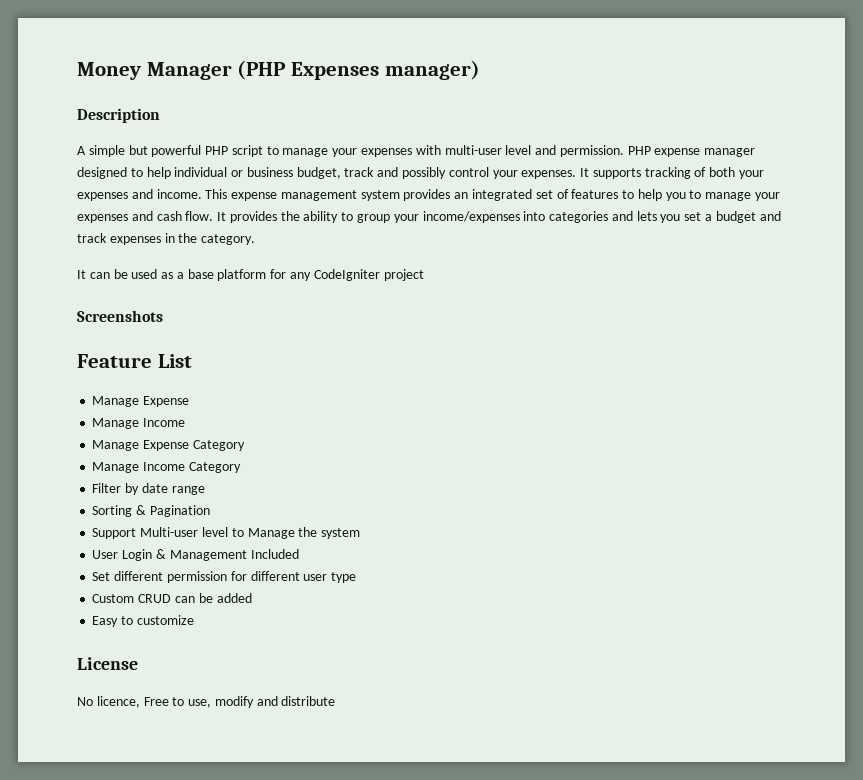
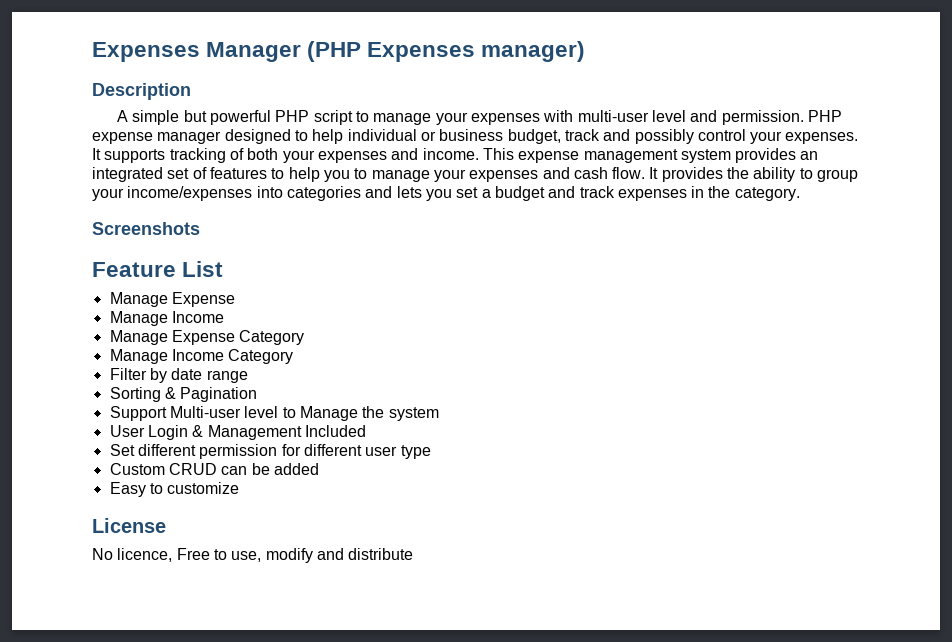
- Money Manager (PHP Expenses manager)
+ Expenses Manager (PHP Expenses manager)
- It can be used as a base platform for any CodeIgniter project

